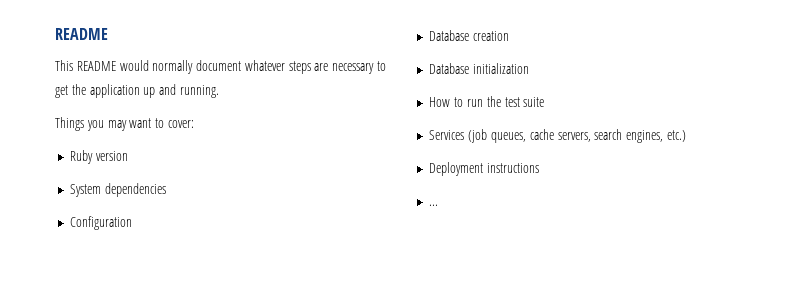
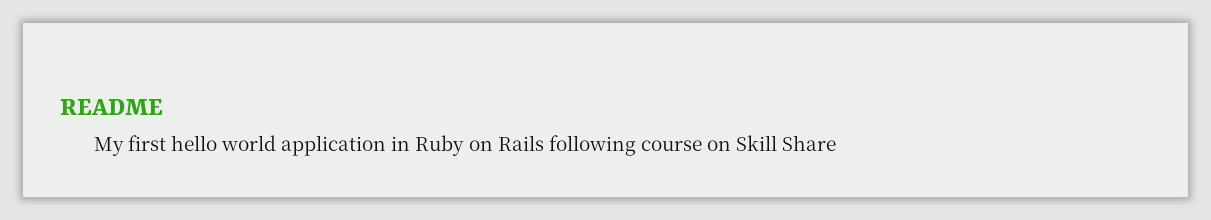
- This README would normally document whatever steps are necessary to get the application up and running.
- Things you may want to cover:
- Ruby version
- System dependencies
- Configuration
- Database creation
- Database initialization
- How to run the test suite
- Services (job queues, cache servers, search engines, etc.)
- Deployment instructions
- ...
+ My first hello world application in Ruby on Rails following course on Skill Share

